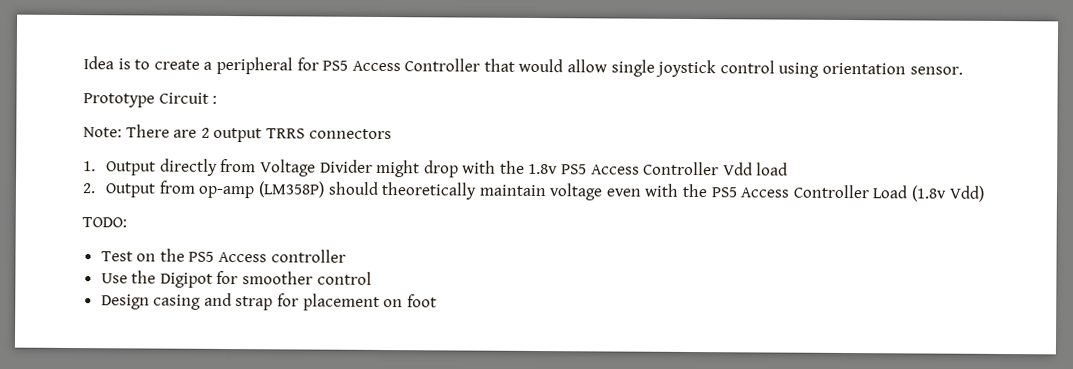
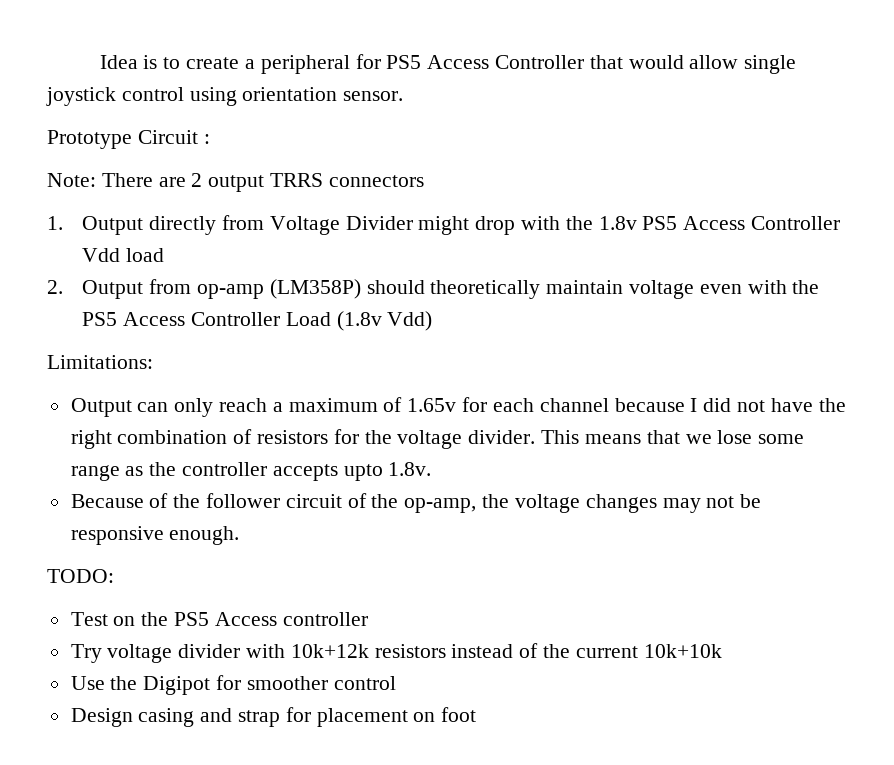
+ Limitations:
+ Output can only reach a maximum of 1.65v for each channel because I did not have the right combination of resistors for the voltage divider. This means that we lose some range as the controller accepts upto 1.8v.
+ Because of the follower circuit of the op-amp, the voltage changes may not be responsive enough.
+ Try voltage divider with 10k+12k resistors instead of the current 10k+10k

